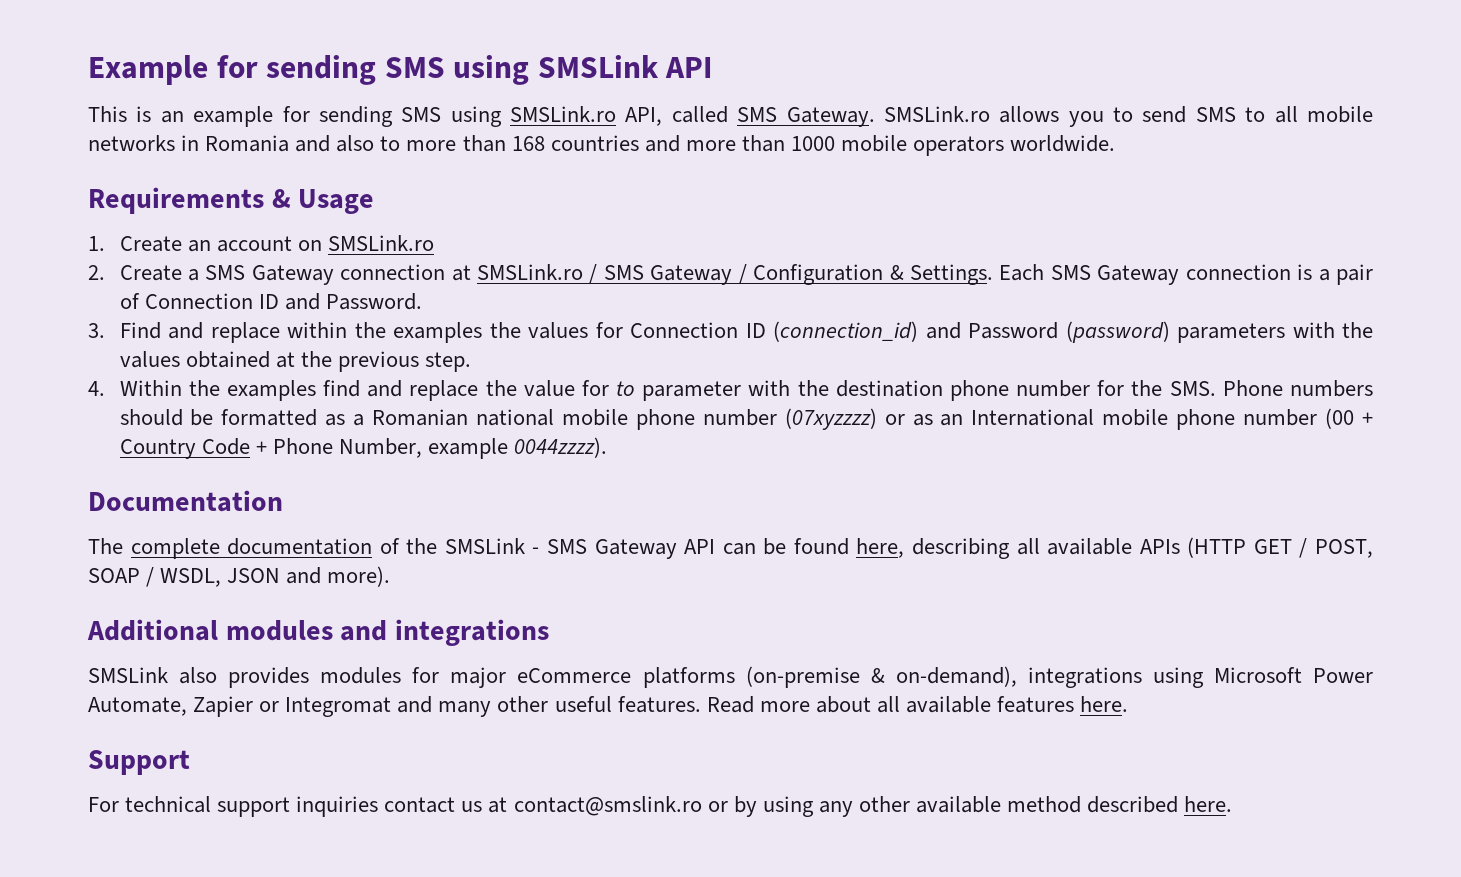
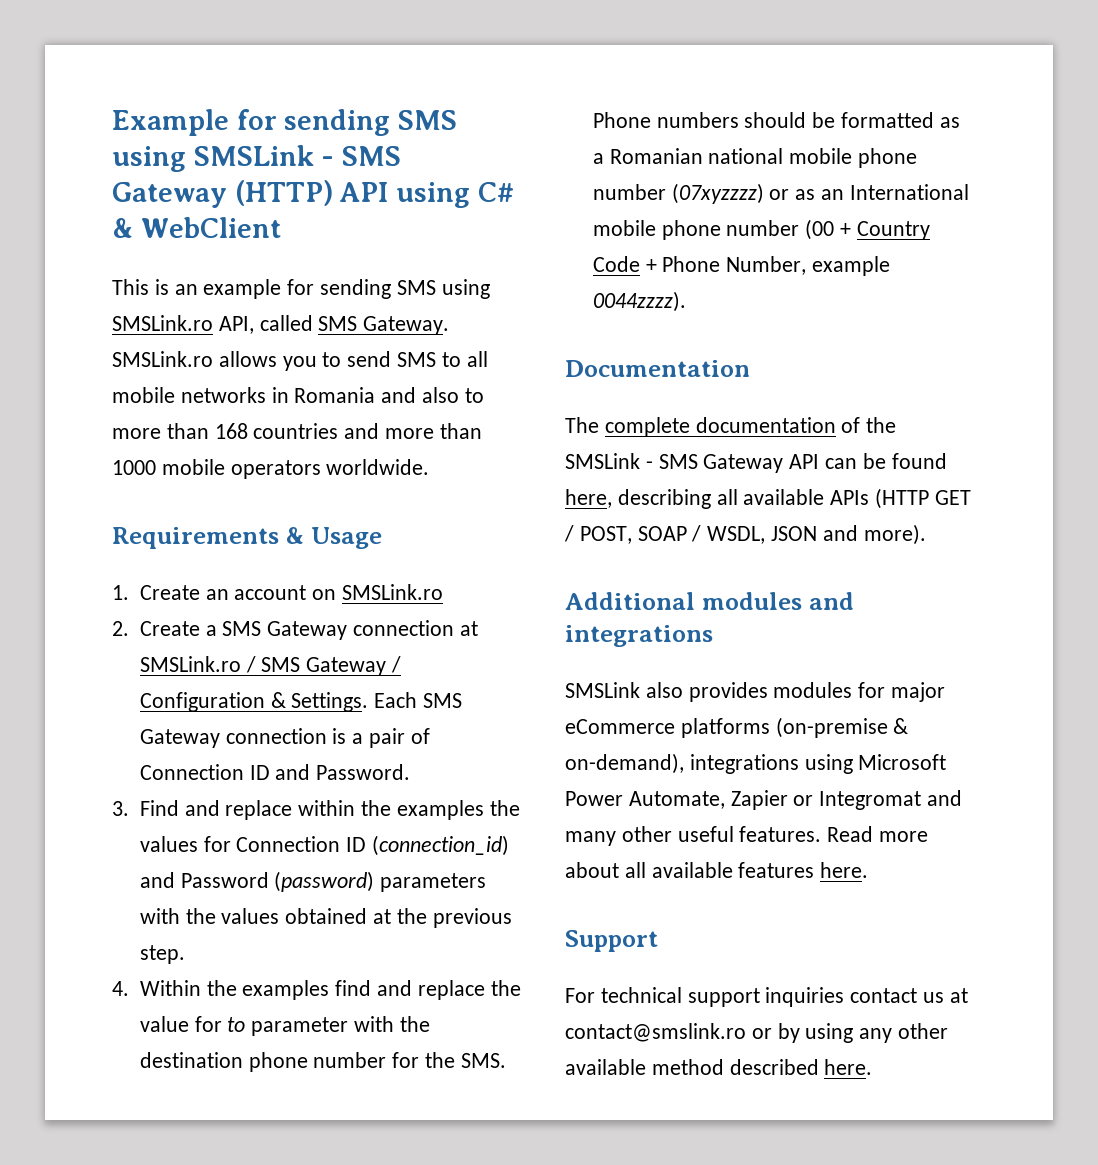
- Example for sending SMS using SMSLink API
+ Example for sending SMS using SMSLink - SMS Gateway (HTTP) API using C# & WebClient

